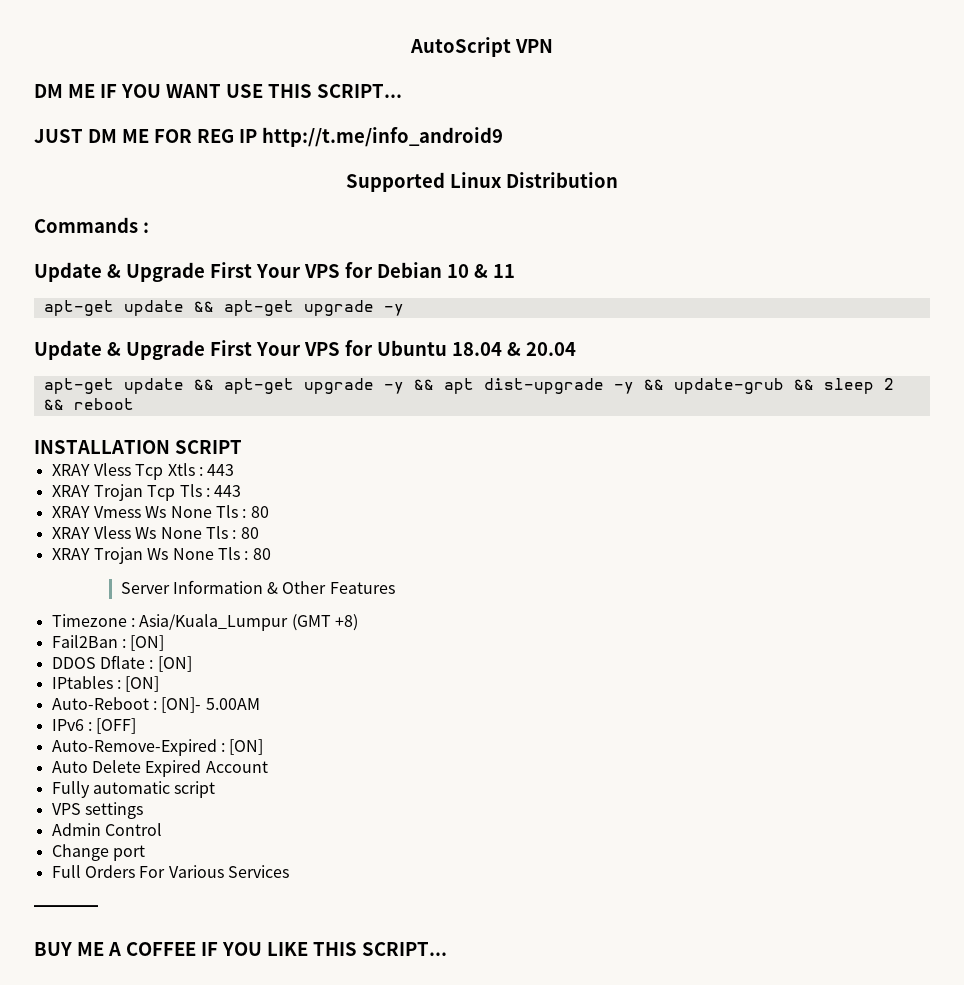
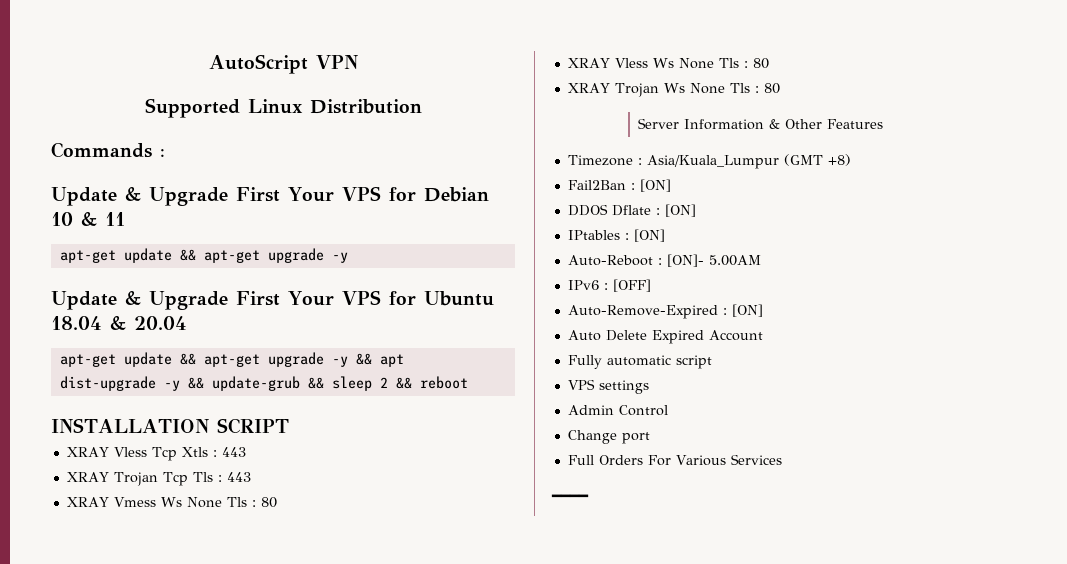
- DM ME IF YOU WANT USE THIS SCRIPT...
- JUST DM ME FOR REG IP http://t.me/info_android9
- BUY ME A COFFEE IF YOU LIKE THIS SCRIPT...

